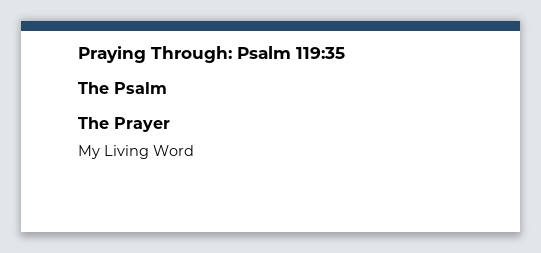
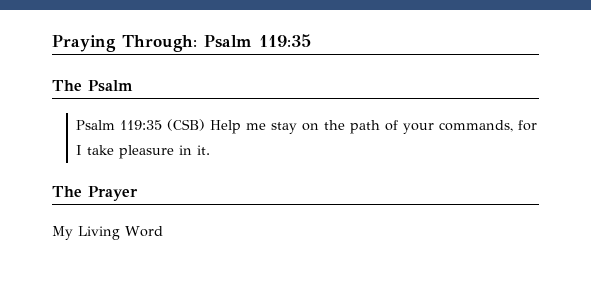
+ Psalm 119:35 (CSB) Help me stay on the path of your commands, for I take pleasure in it.

